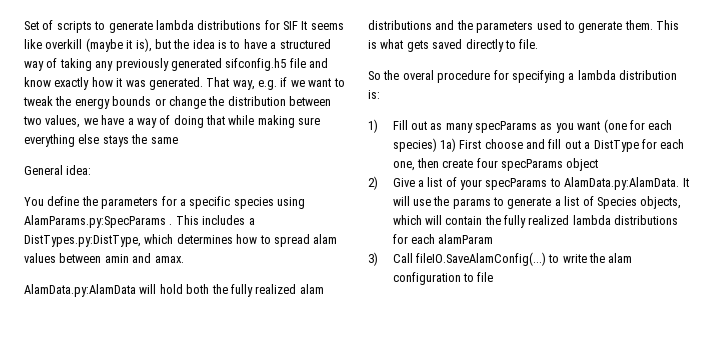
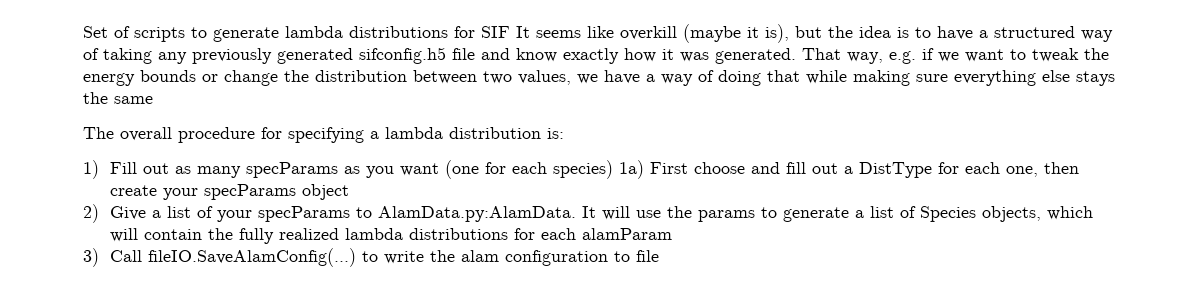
- General idea:
- You define the parameters for a specific species using AlamParams.py:SpecParams . This includes a DistTypes.py:DistType, which determines how to spread alam values between amin and amax.
- AlamData.py:AlamData will hold both the fully realized alam distributions and the parameters used to generate them. This is what gets saved directly to file.
- So the overal procedure for specifying a lambda distribution is:
+ The overall procedure for specifying a lambda distribution is:
- 1) Fill out as many specParams as you want (one for each species) 1a) First choose and fill out a DistType for each one, then create four specParams object
+ 1) Fill out as many specParams as you want (one for each species) 1a) First choose and fill out a DistType for each one, then create your specParams object

